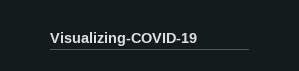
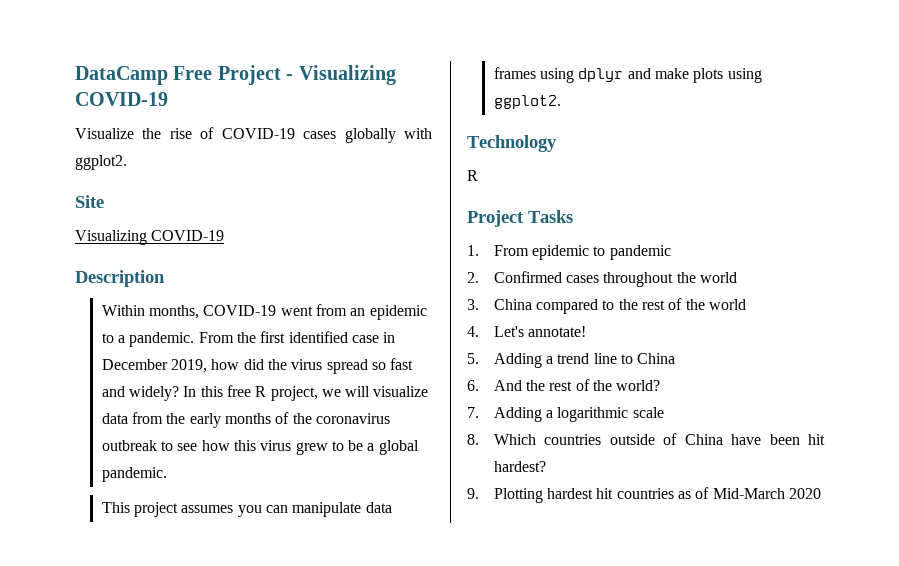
- Visualizing-COVID-19
+ DataCamp Free Project - Visualizing COVID-19
+ Visualize the rise of COVID-19 cases globally with ggplot2.
+ Site
+ Visualizing COVID-19
+ Description
+ Within months, COVID-19 went from an epidemic to a pandemic. From the first identified case in December 2019, how did the virus spread so fast and widely? In this free R project, we will visualize data from the early months of the coronavirus outbreak to see how this virus grew to be a global pandemic.
+ This project assumes you can manipulate data frames using dplyr and make plots using ggplot2.
+ Technology
+ R
+ Project Tasks
+ 1. From epidemic to pandemic
+ 2. Confirmed cases throughout the world
+ 3. China compared to the rest of the world
+ 4. Let's annotate!
+ 5. Adding a trend line to China
+ 6. And the rest of the world?
+ 7. Adding a logarithmic scale
+ 8. Which countries outside of China have been hit hardest?
+ 9. Plotting hardest hit countries as of Mid-March 2020

